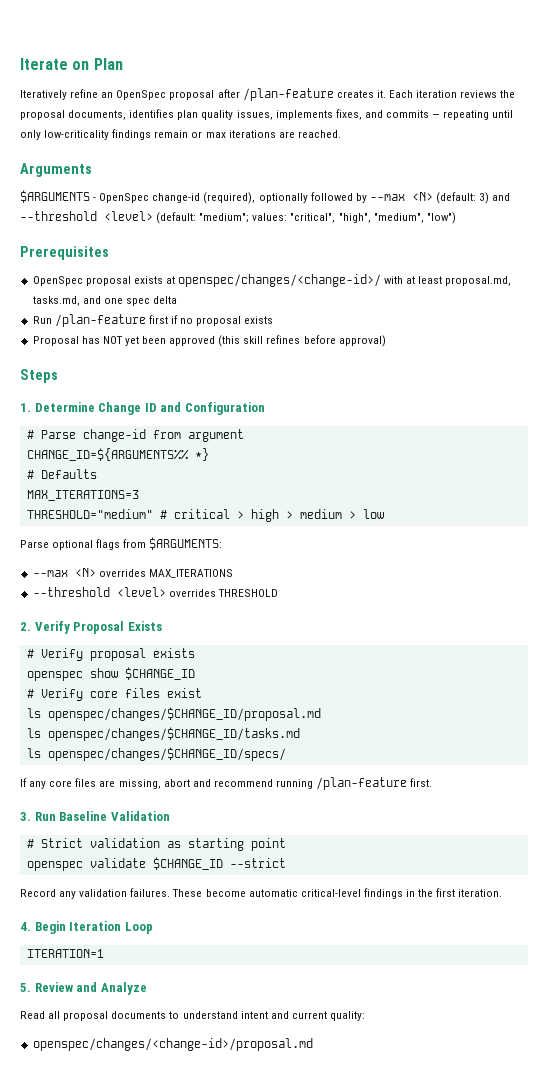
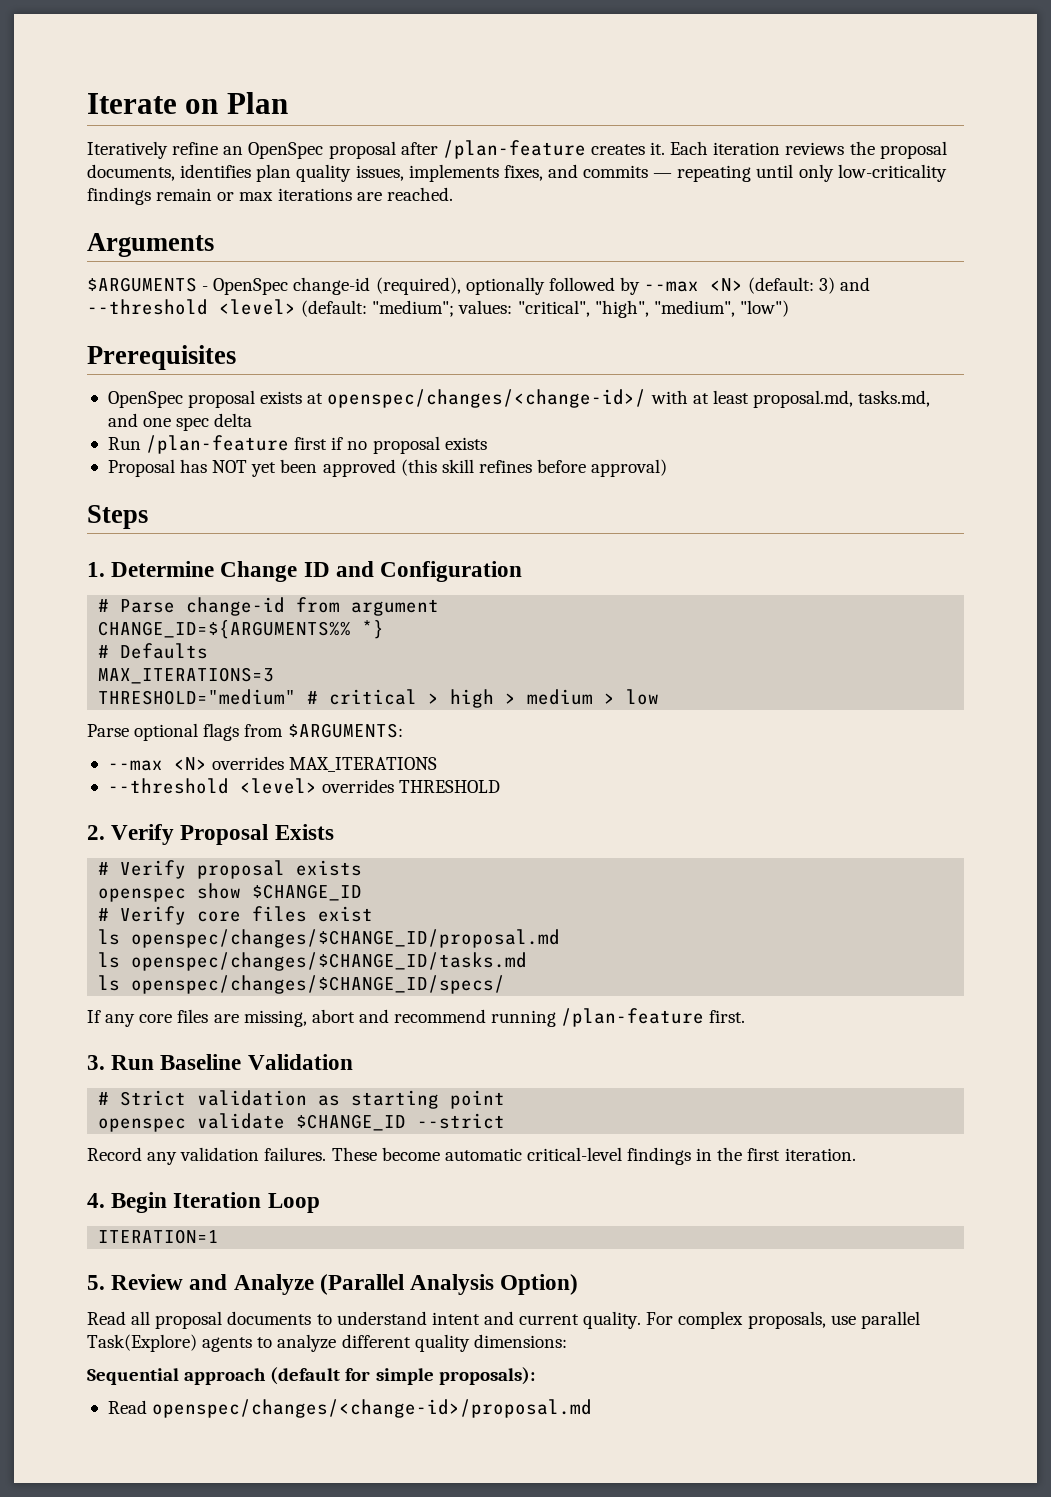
- 5. Review and Analyze
+ 5. Review and Analyze (Parallel Analysis Option)
- Read all proposal documents to understand intent and current quality:
- openspec/changes/<change-id>/proposal.md
+ Read all proposal documents to understand intent and current quality. For complex proposals, use parallel Task(Explore) agents to analyze different quality dimensions:
+ Sequential approach (default for simple proposals):
+ Read openspec/changes/<change-id>/proposal.md

